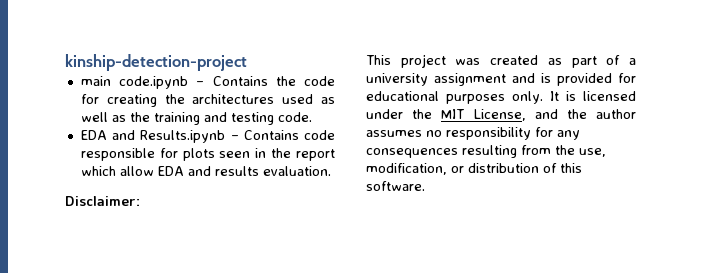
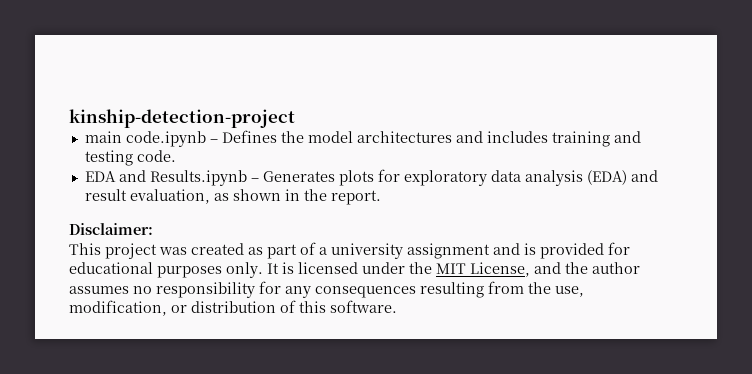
- main code.ipynb – Contains the code for creating the architectures used as well as the training and testing code.
+ main code.ipynb – Defines the model architectures and includes training and testing code.
- EDA and Results.ipynb – Contains code responsible for plots seen in the report which allow EDA and results evaluation.
+ EDA and Results.ipynb – Generates plots for exploratory data analysis (EDA) and result evaluation, as shown in the report.

